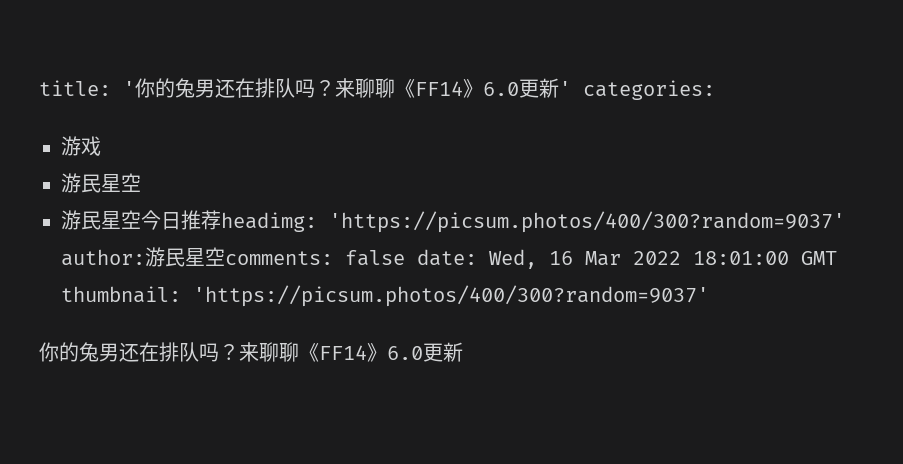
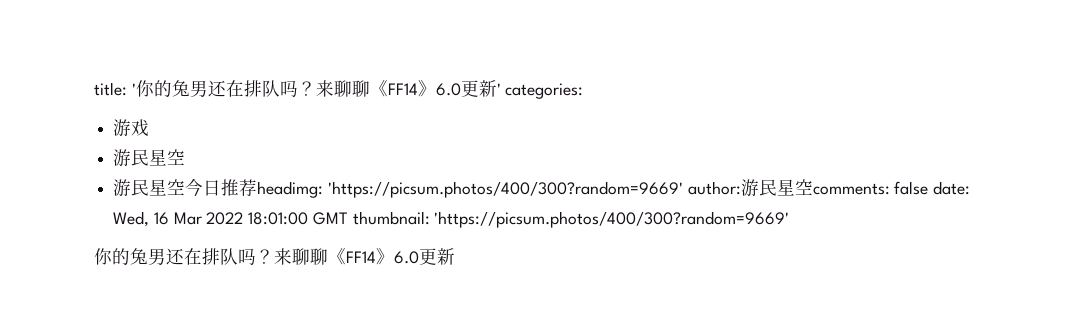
- 游民星空今日推荐headimg: 'https://picsum.photos/400/300?random=9037' author:游民星空comments: false date: Wed, 16 Mar 2022 18:01:00 GMT thumbnail: 'https://picsum.photos/400/300?random=9037'
+ 游民星空今日推荐headimg: 'https://picsum.photos/400/300?random=9669' author:游民星空comments: false date: Wed, 16 Mar 2022 18:01:00 GMT thumbnail: 'https://picsum.photos/400/300?random=9669'

